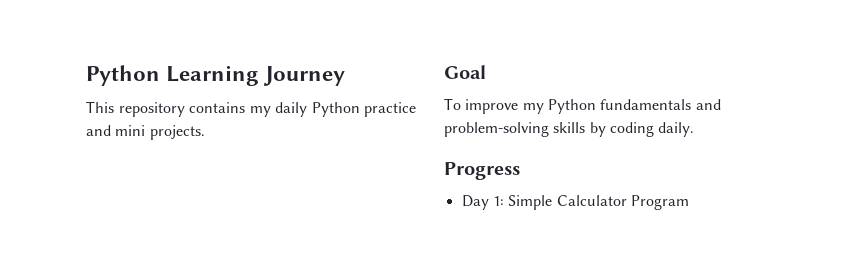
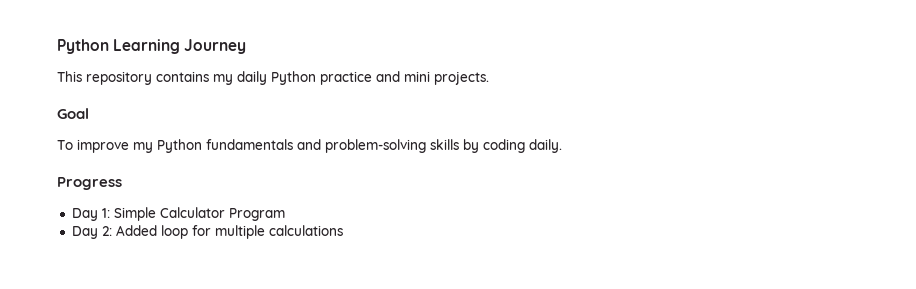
+ Day 2: Added loop for multiple calculations

